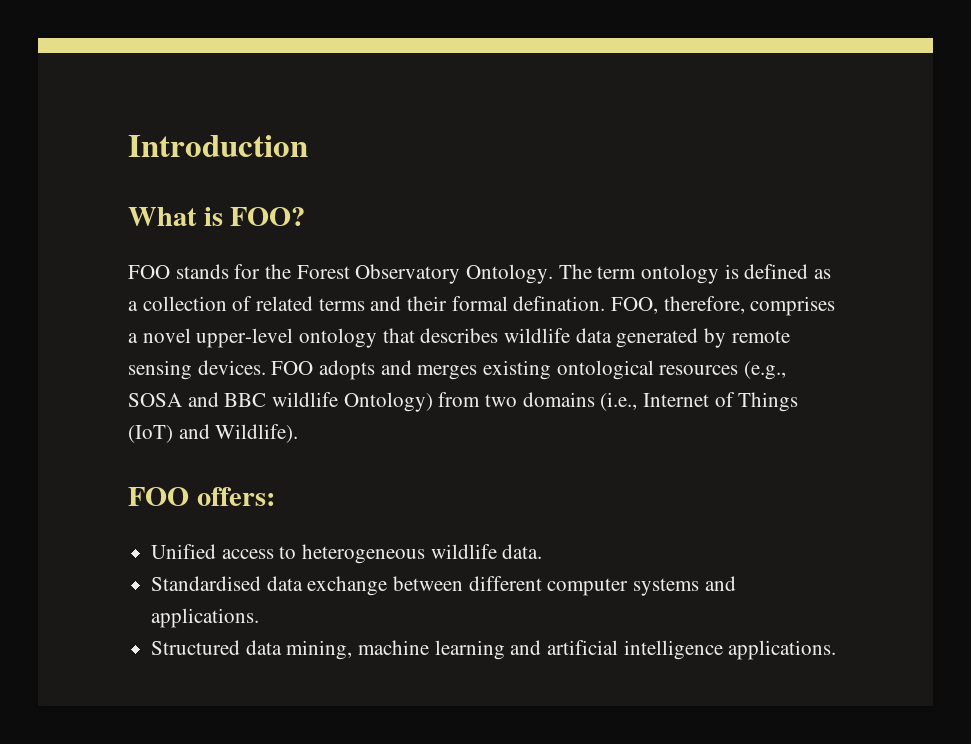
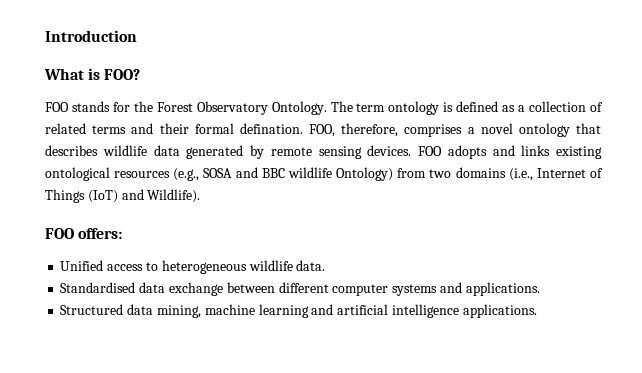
- FOO, therefore, comprises a novel upper-level ontology that describes wildlife data generated by remote sensing devices.
+ FOO, therefore, comprises a novel ontology that describes wildlife data generated by remote sensing devices.
- FOO adopts and merges existing ontological resources (e.g., SOSA and BBC wildlife Ontology) from two domains (i.e., Internet of Things (IoT) and Wildlife).
+ FOO adopts and links existing ontological resources (e.g., SOSA and BBC wildlife Ontology) from two domains (i.e., Internet of Things (IoT) and Wildlife).

